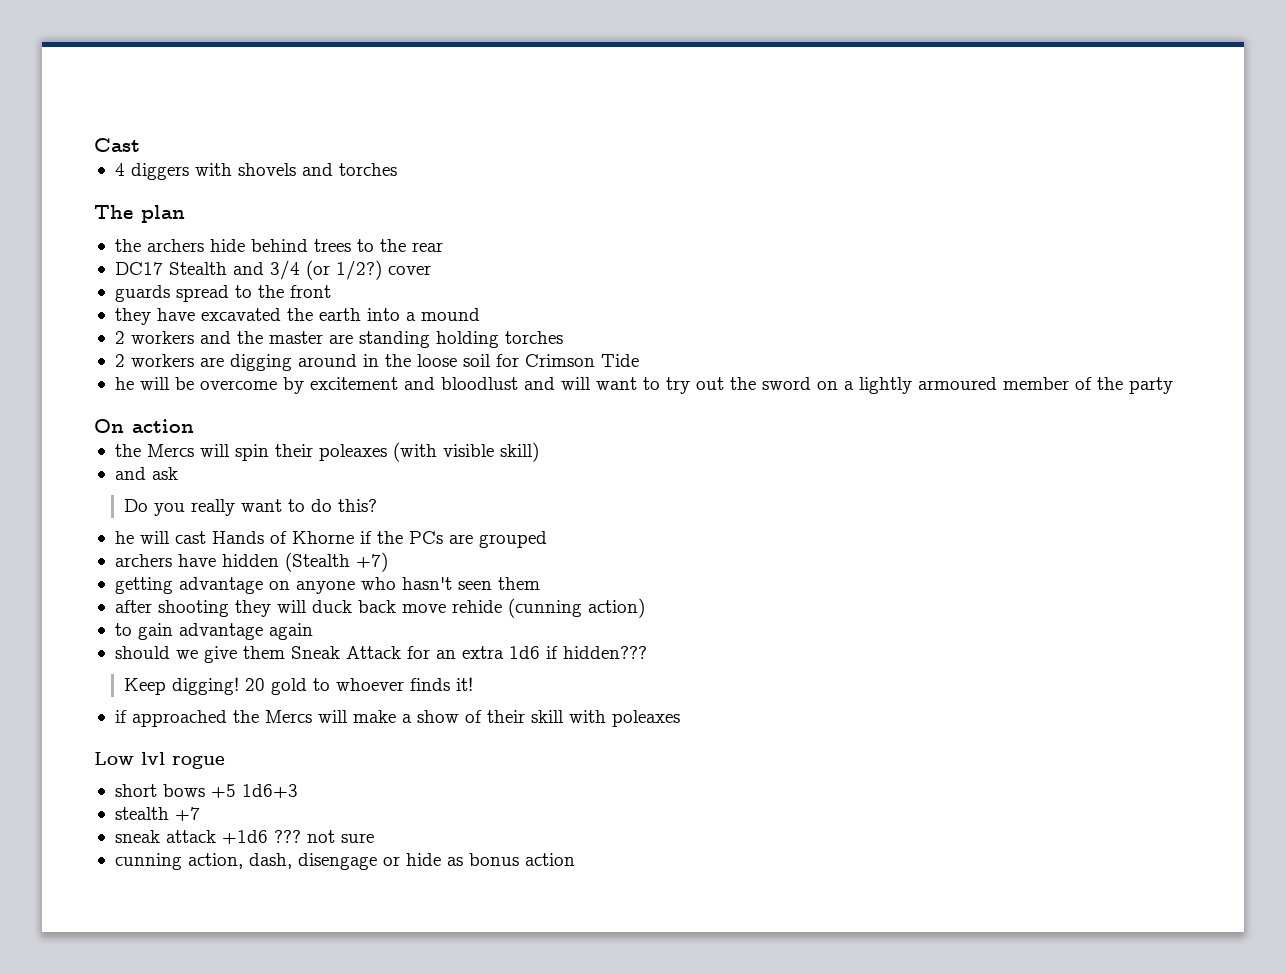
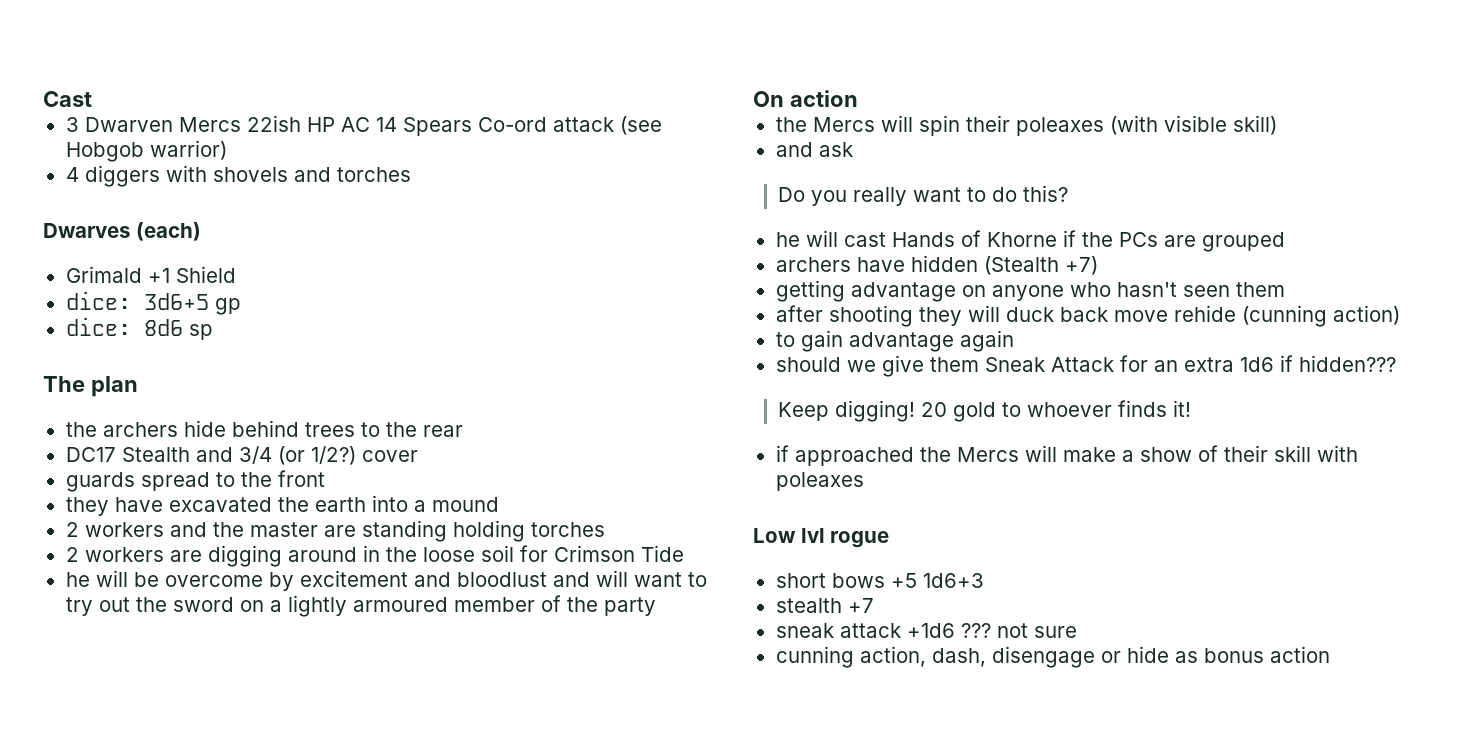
+ 3 Dwarven Mercs 22ish HP AC 14 Spears Co-ord attack (see Hobgob warrior)
+ Dwarves (each)
+ Grimald +1 Shield
+ dice: 3d6+5 gp
+ dice: 8d6 sp

